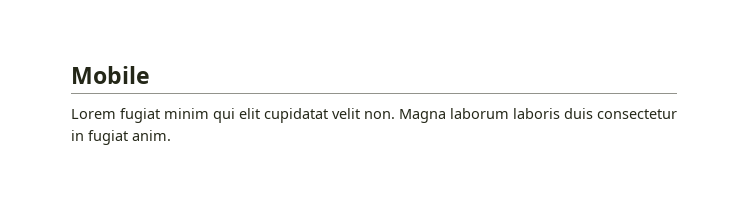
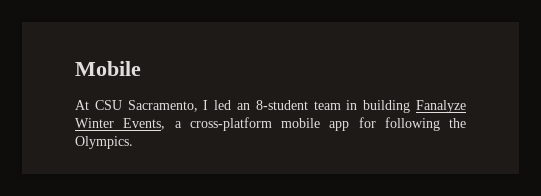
- Lorem fugiat minim qui elit cupidatat velit non. Magna laborum laboris duis consectetur in fugiat anim.
+ At CSU Sacramento, I led an 8-student team in building Fanalyze Winter Events, a cross-platform mobile app for following the Olympics.

